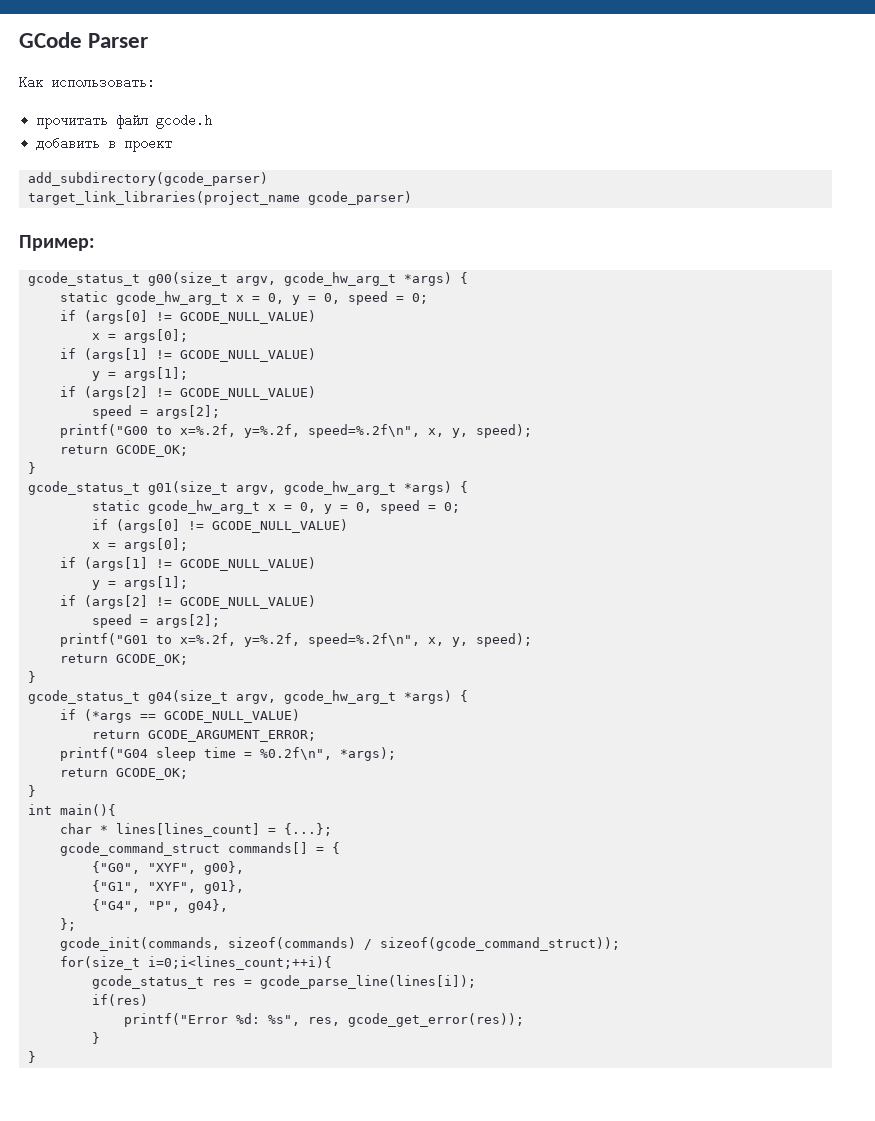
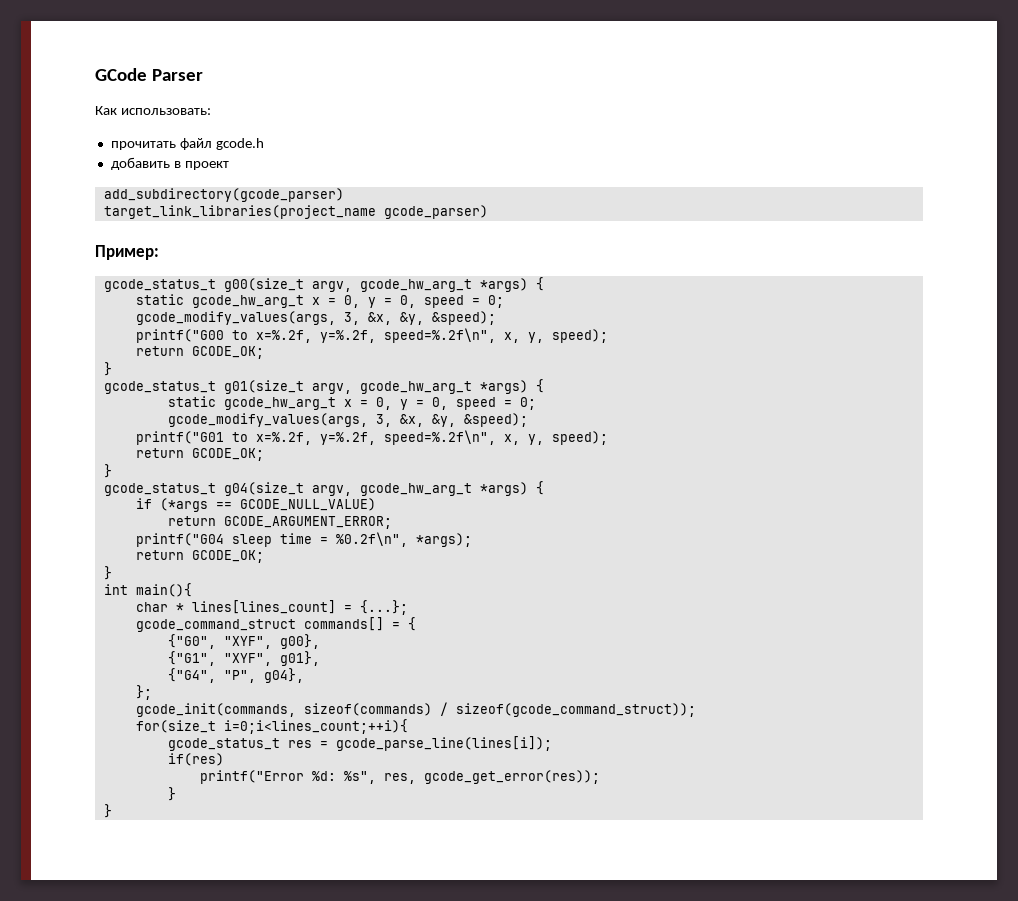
  gcode_status_t g00(size_t argv, gcode_hw_arg_t *args) {
  static gcode_hw_arg_t x = 0, y = 0, speed = 0;
- if (args[0] != GCODE_NULL_VALUE)
- x = args[0];
- if (args[1] != GCODE_NULL_VALUE)
- y = args[1];
- if (args[2] != GCODE_NULL_VALUE)
- speed = args[2];
+ gcode_modify_values(args, 3, &x, &y, &speed);
  gcode_status_t g01(size_t argv, gcode_hw_arg_t *args) {
  static gcode_hw_arg_t x = 0, y = 0, speed = 0;
- if (args[0] != GCODE_NULL_VALUE)
- x = args[0];
- if (args[1] != GCODE_NULL_VALUE)
- y = args[1];
- if (args[2] != GCODE_NULL_VALUE)
- speed = args[2];
+ gcode_modify_values(args, 3, &x, &y, &speed);

